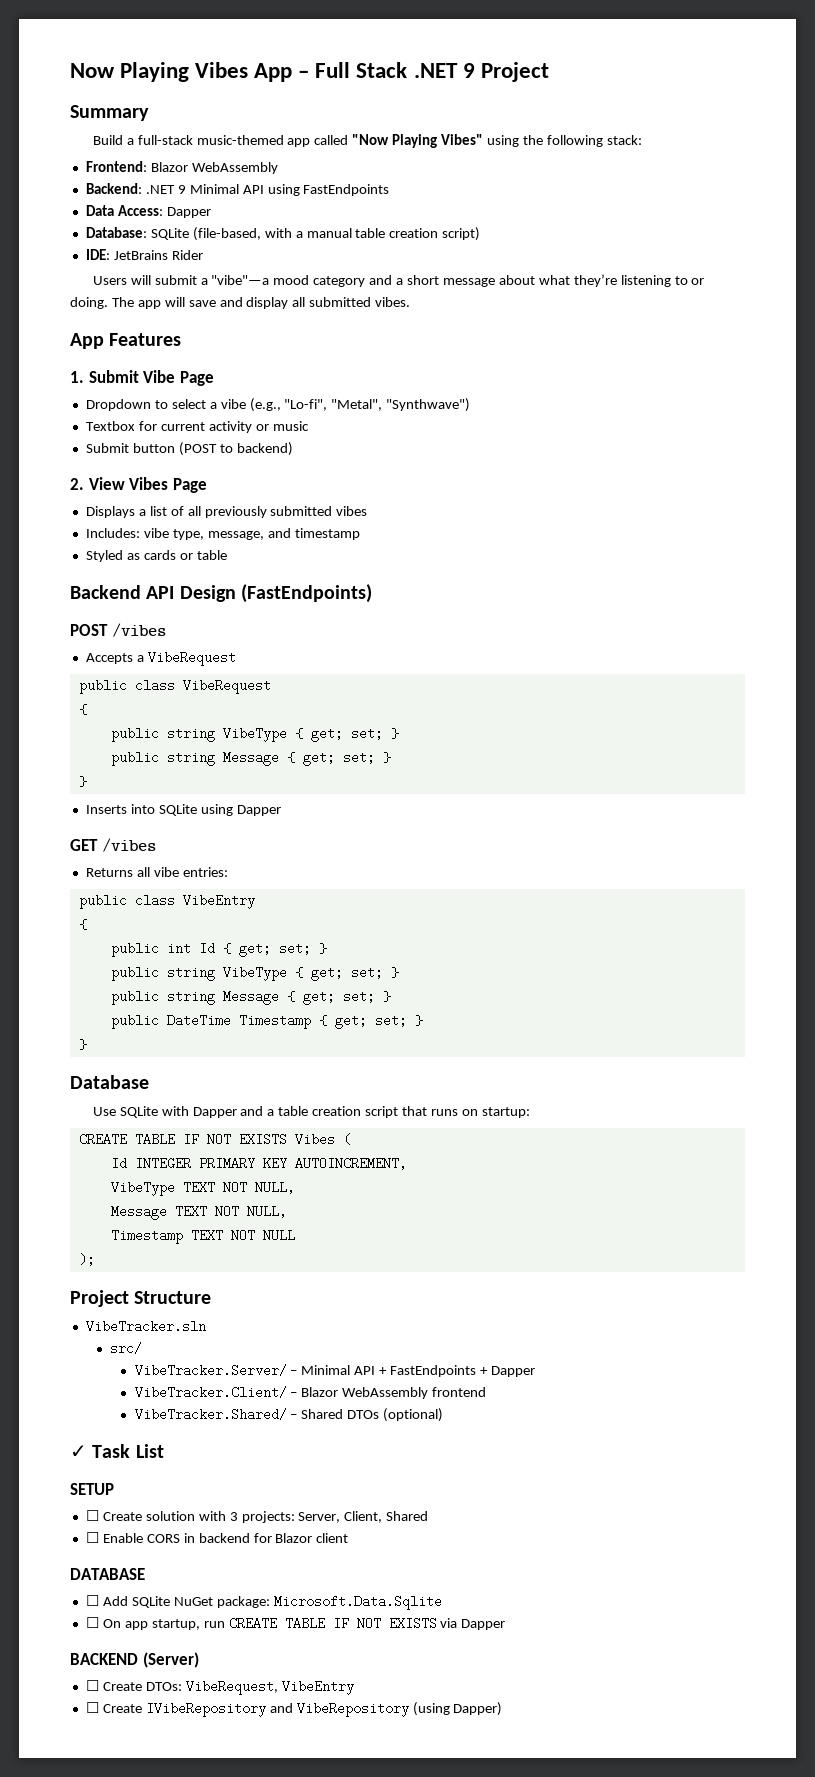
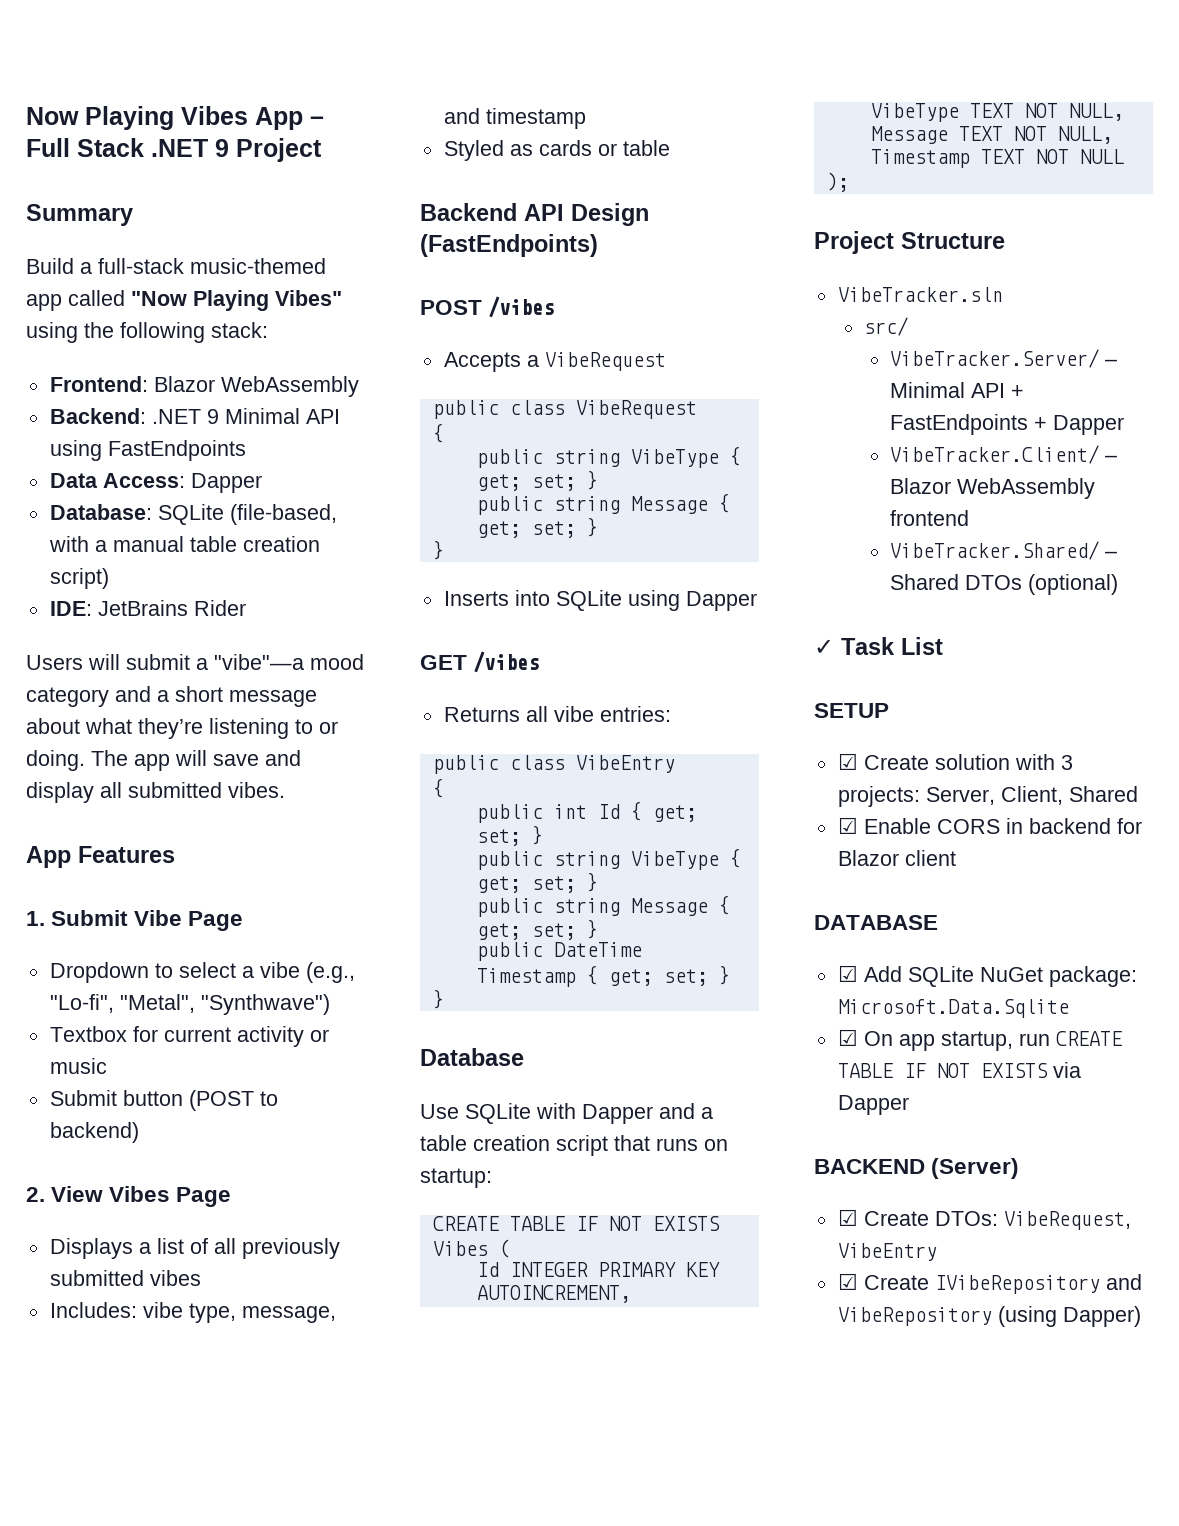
- ☐ Create solution with 3 projects: Server, Client, Shared
+ ☑ Create solution with 3 projects: Server, Client, Shared
- ☐ Enable CORS in backend for Blazor client
+ ☑ Enable CORS in backend for Blazor client
- ☐ Add SQLite NuGet package: Microsoft.Data.Sqlite
+ ☑ Add SQLite NuGet package: Microsoft.Data.Sqlite
- ☐ On app startup, run CREATE TABLE IF NOT EXISTS via Dapper
+ ☑ On app startup, run CREATE TABLE IF NOT EXISTS via Dapper
- ☐ Create DTOs: VibeRequest, VibeEntry
+ ☑ Create DTOs: VibeRequest, VibeEntry
- ☐ Create IVibeRepository and VibeRepository (using Dapper)
+ ☑ Create IVibeRepository and VibeRepository (using Dapper)

